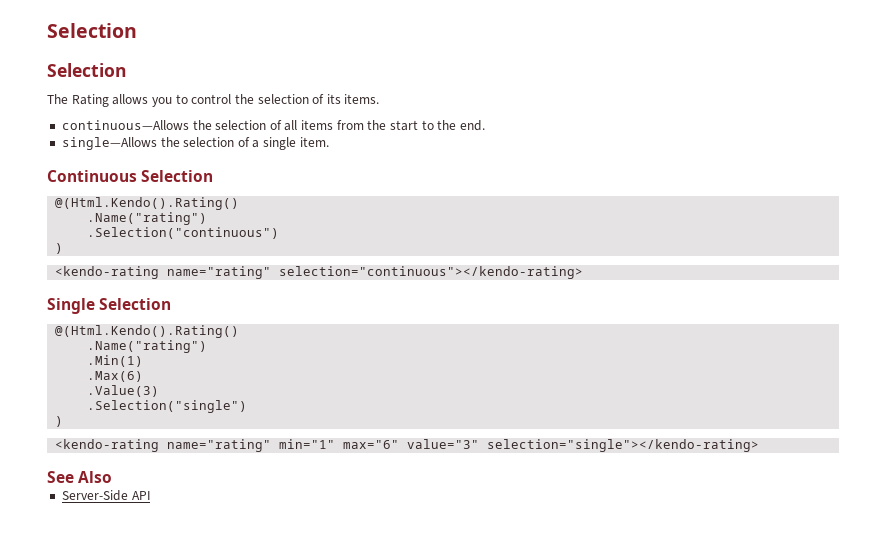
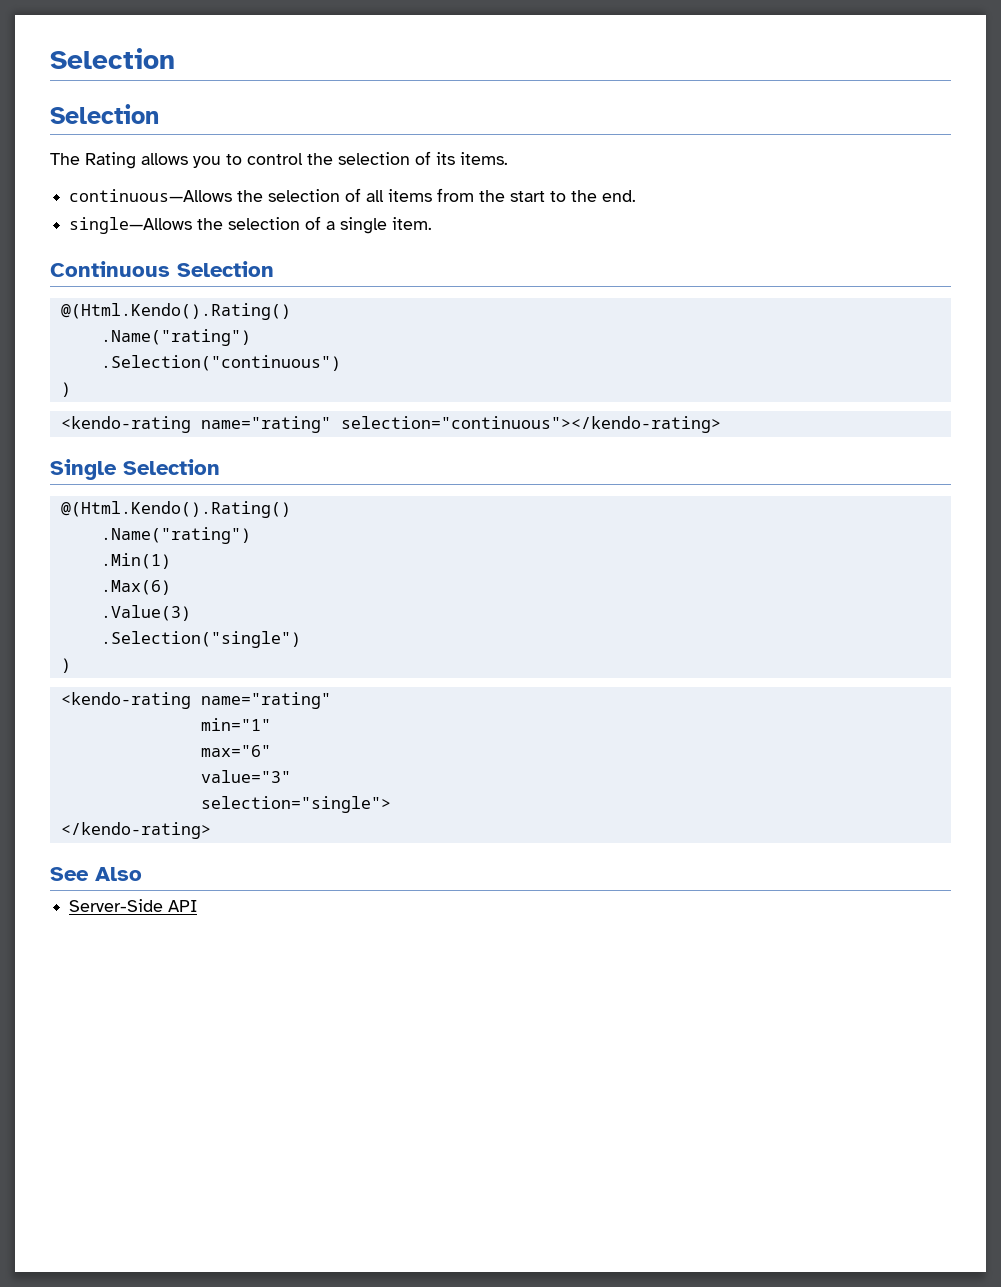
  .Selection("single")
  )
- <kendo-rating name="rating" min="1" max="6" value="3" selection="single"></kendo-rating>
+ <kendo-rating name="rating"
+ min="1"
+ max="6"
+ value="3"
+ selection="single">
+ </kendo-rating>

